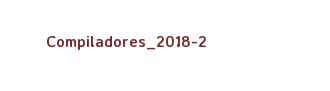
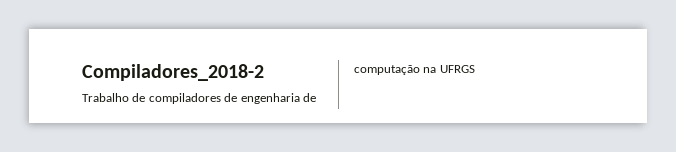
+ Trabalho de compiladores de engenharia de computação na UFRGS

